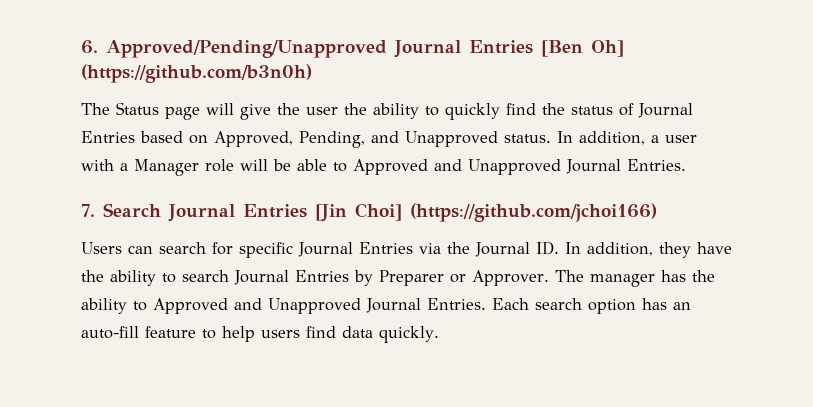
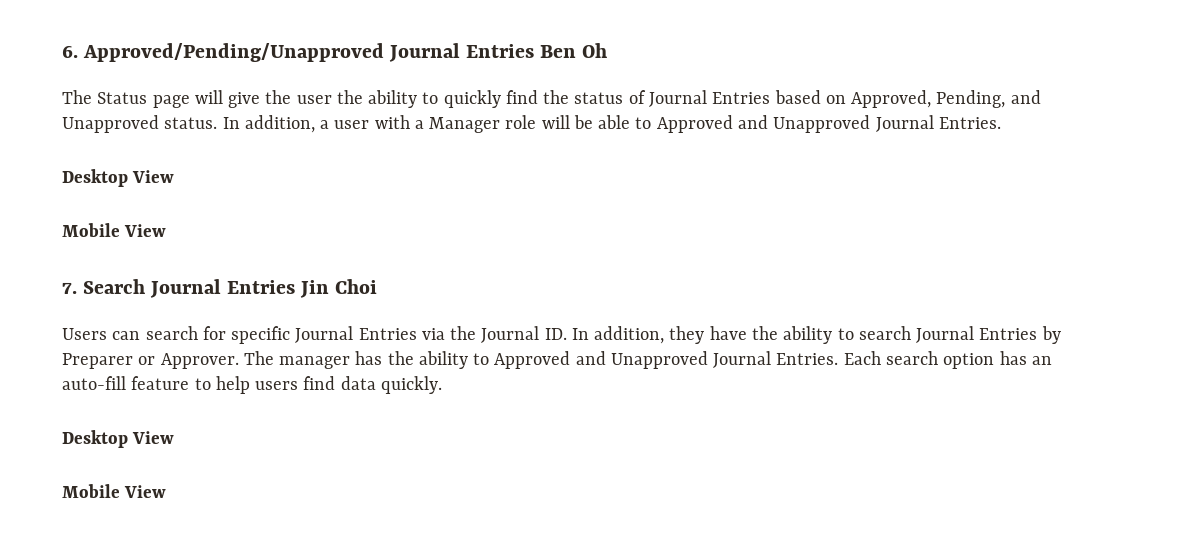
- 6. Approved/Pending/Unapproved Journal Entries [Ben Oh] (https://github.com/b3n0h)
+ 6. Approved/Pending/Unapproved Journal Entries Ben Oh
  In addition, a user with a Manager role will be able to Approved and Unapproved Journal Entries.
+ Desktop View
+ Mobile View
- 7. Search Journal Entries [Jin Choi] (https://github.com/jchoi166)
+ 7. Search Journal Entries Jin Choi
  Each search option has an auto-fill feature to help users find data quickly.
+ Desktop View
+ Mobile View

